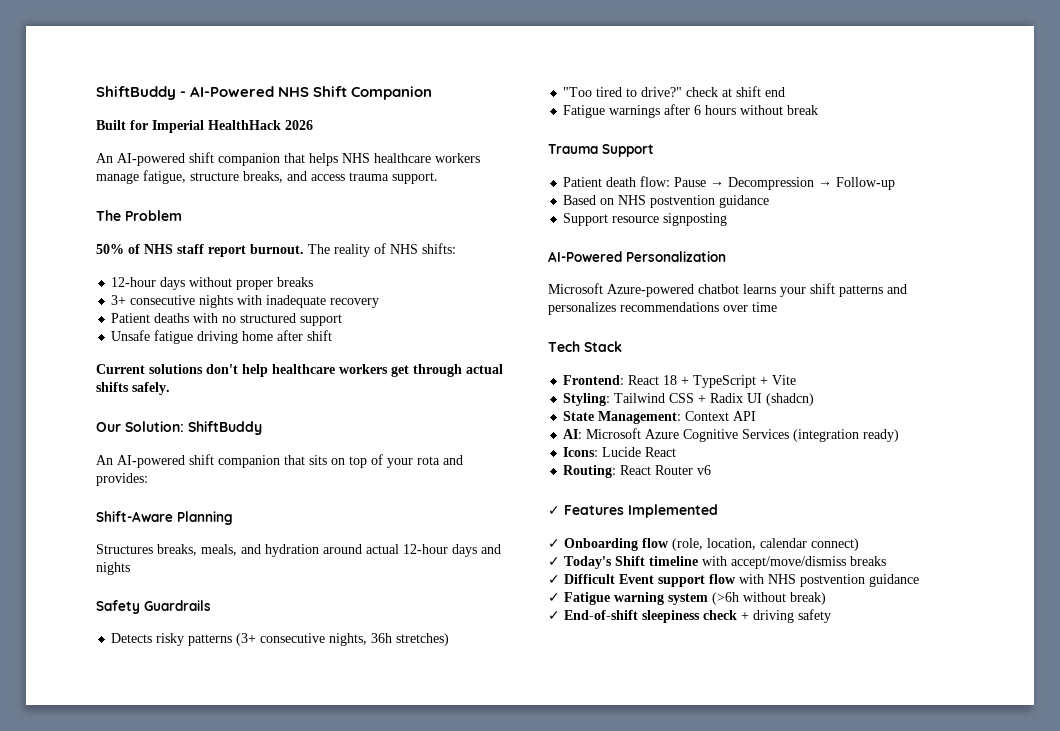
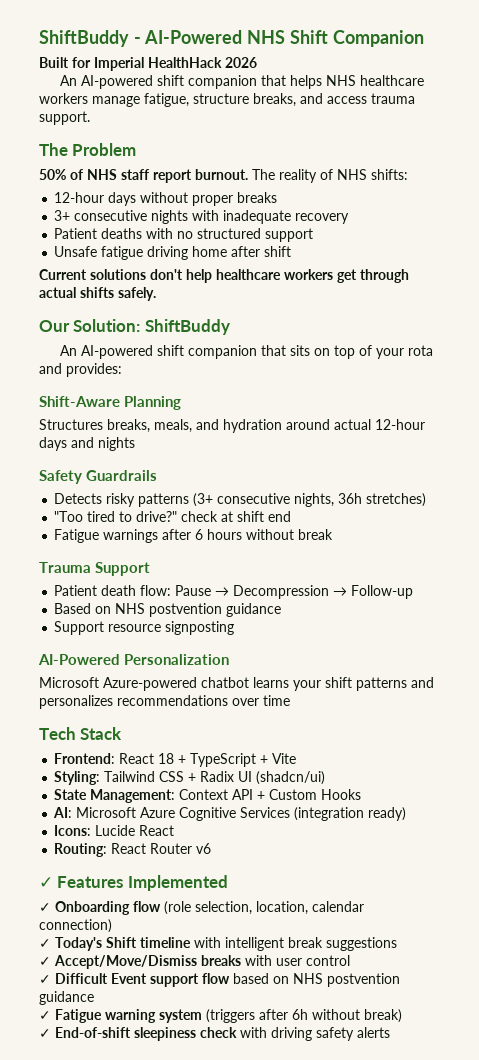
- Styling: Tailwind CSS + Radix UI (shadcn)
+ Styling: Tailwind CSS + Radix UI (shadcn/ui)
- State Management: Context API
+ State Management: Context API + Custom Hooks
- ✓ Onboarding flow (role, location, calendar connect)
+ ✓ Onboarding flow (role selection, location, calendar connection)
- ✓ Today's Shift timeline with accept/move/dismiss breaks
+ ✓ Today's Shift timeline with intelligent break suggestions
+ ✓ Accept/Move/Dismiss breaks with user control
- ✓ Difficult Event support flow with NHS postvention guidance
+ ✓ Difficult Event support flow based on NHS postvention guidance
- ✓ Fatigue warning system (>6h without break)
+ ✓ Fatigue warning system (triggers after 6h without break)
- ✓ End-of-shift sleepiness check + driving safety
+ ✓ End-of-shift sleepiness check with driving safety alerts

